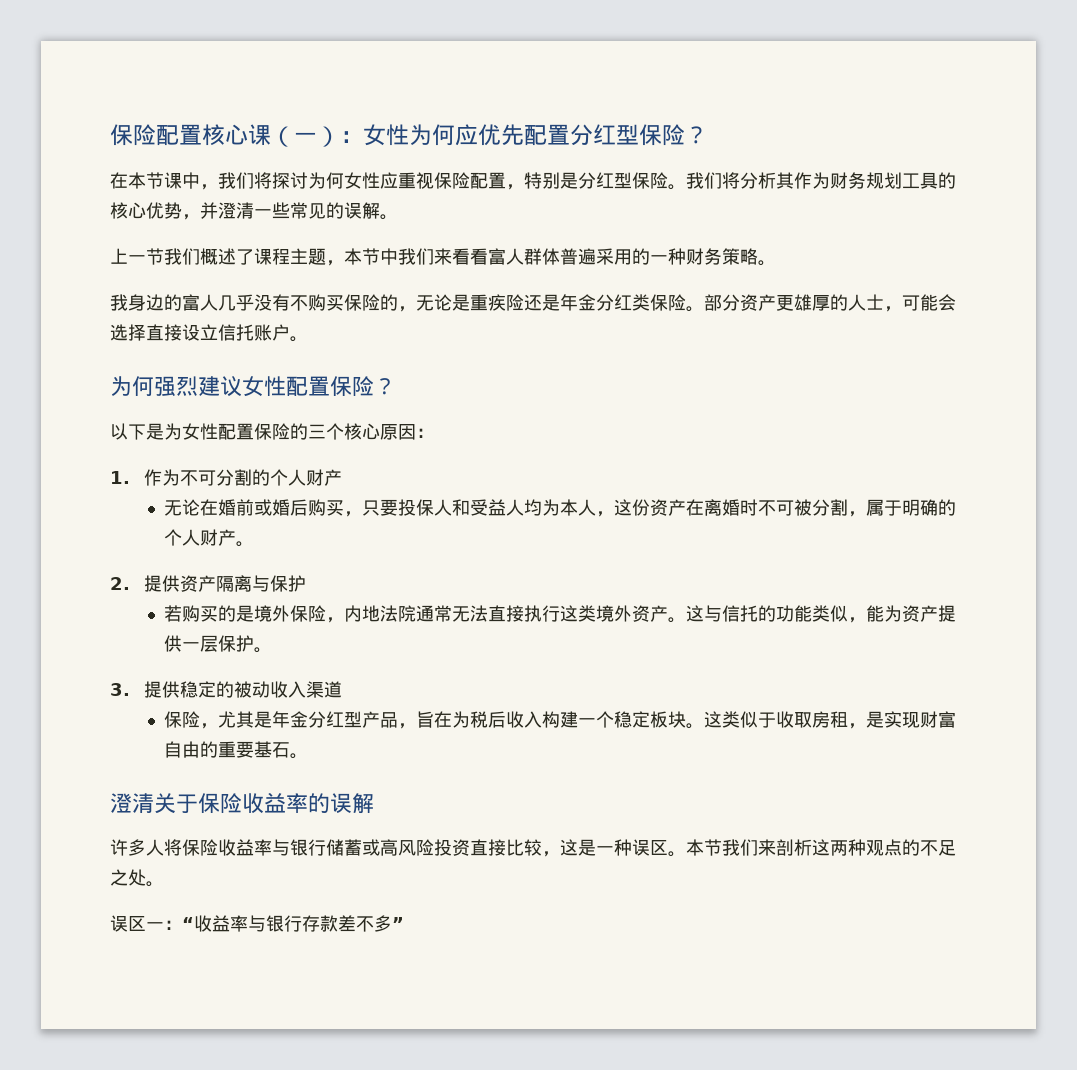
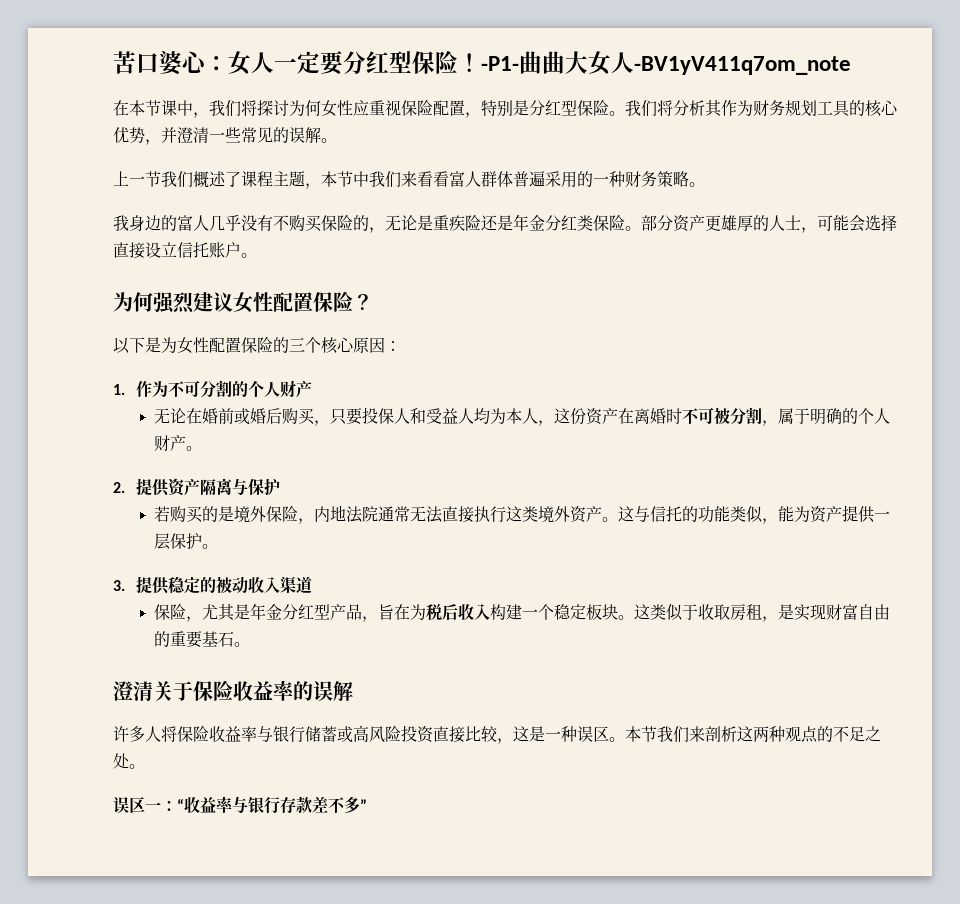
- 保险配置核心课（一）：女性为何应优先配置分红型保险？
+ 苦口婆心：女人一定要分红型保险！-P1-曲曲大女人-BV1yV411q7om_note

